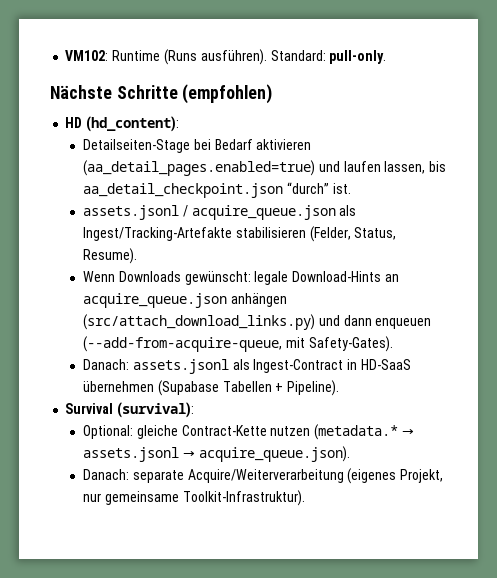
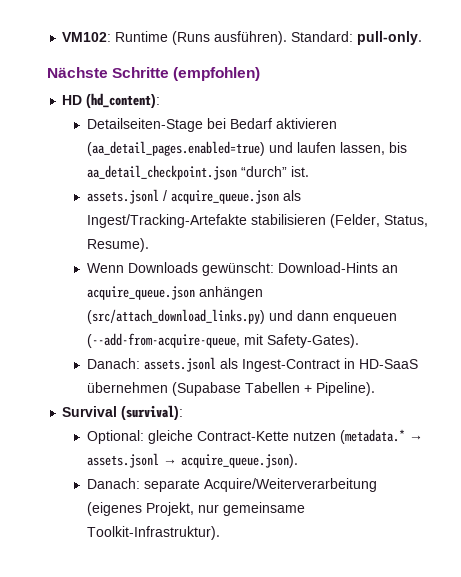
- Wenn Downloads gewünscht: legale Download-Hints an acquire_queue.json anhängen (src/attach_download_links.py) und dann enqueuen (--add-from-acquire-queue, mit Safety-Gates).
+ Wenn Downloads gewünscht: Download-Hints an acquire_queue.json anhängen (src/attach_download_links.py) und dann enqueuen (--add-from-acquire-queue, mit Safety-Gates).

